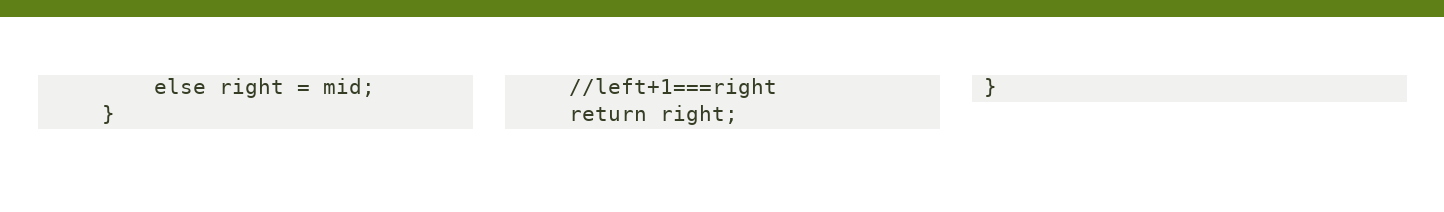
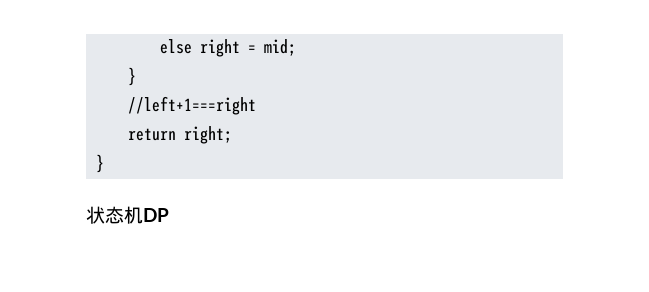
+ 状态机DP

